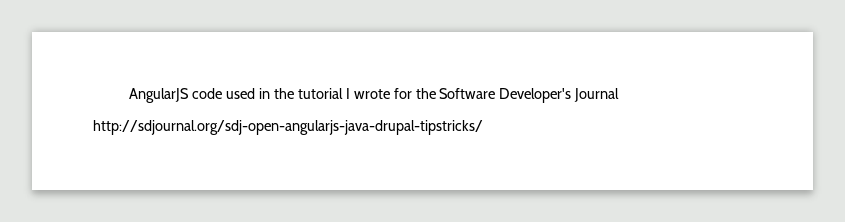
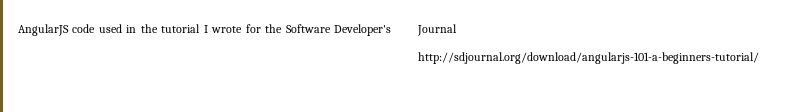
- http://sdjournal.org/sdj-open-angularjs-java-drupal-tipstricks/
+ http://sdjournal.org/download/angularjs-101-a-beginners-tutorial/

